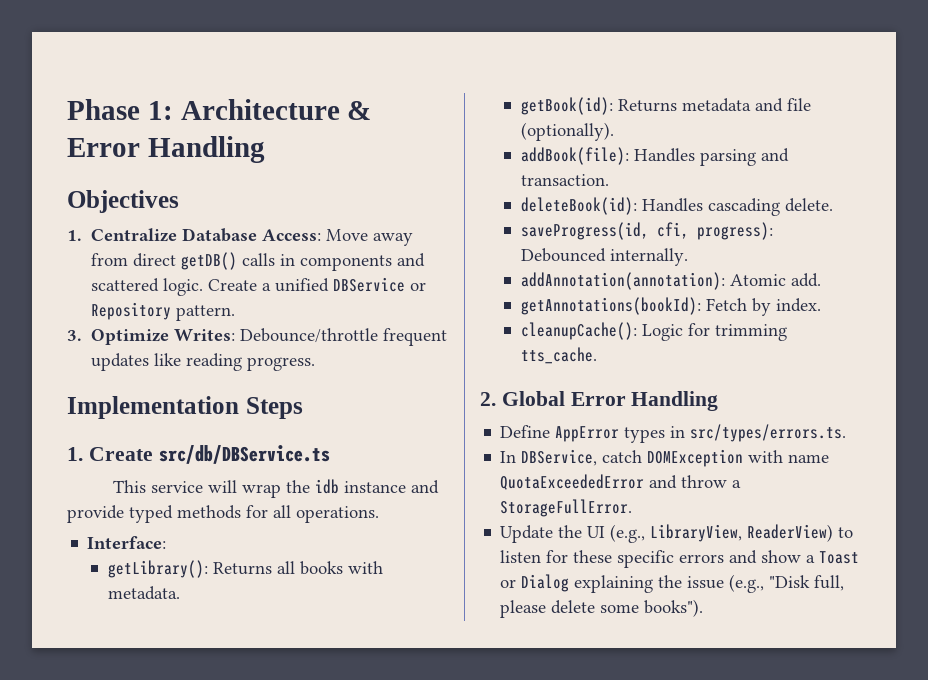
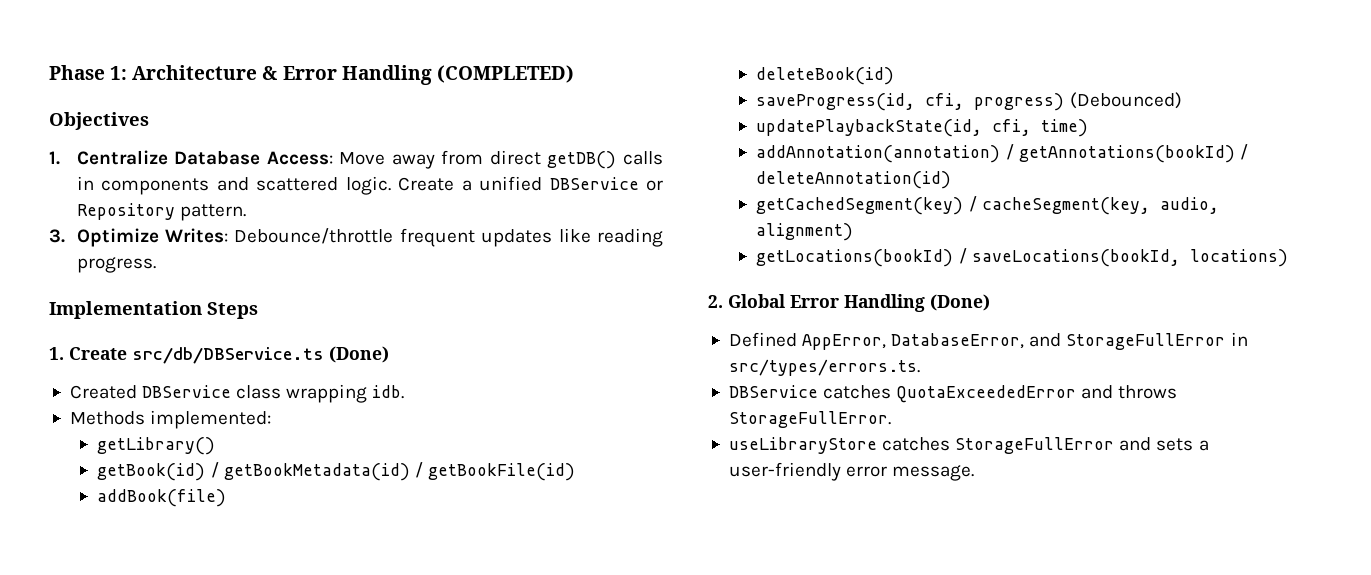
- Phase 1: Architecture & Error Handling
+ Phase 1: Architecture & Error Handling (COMPLETED)
- 1. Create src/db/DBService.ts
- This service will wrap the idb instance and provide typed methods for all operations.
- Interface:
- getLibrary(): Returns all books with metadata.
- getBook(id): Returns metadata and file (optionally).
- addBook(file): Handles parsing and transaction.
- deleteBook(id): Handles cascading delete.
- saveProgress(id, cfi, progress): Debounced internally.
- addAnnotation(annotation): Atomic add.
- getAnnotations(bookId): Fetch by index.
- cleanupCache(): Logic for trimming tts_cache.
- 2. Global Error Handling
- Define AppError types in src/types/errors.ts.
- In DBService, catch DOMException with name QuotaExceededError and throw a StorageFullError.
- Update the UI (e.g., LibraryView, ReaderView) to listen for these specific errors and show a Toast or Dialog explaining the issue (e.g., "Disk full, please delete some books").
+ 1. Create src/db/DBService.ts (Done)
+ Created DBService class wrapping idb.
+ Methods implemented:
+ getLibrary()
+ getBook(id) / getBookMetadata(id) / getBookFile(id)
+ addBook(file)
+ deleteBook(id)
+ saveProgress(id, cfi, progress) (Debounced)
+ updatePlaybackState(id, cfi, time)
+ addAnnotation(annotation) / getAnnotations(bookId) / deleteAnnotation(id)
+ getCachedSegment(key) / cacheSegment(key, audio, alignment)
+ getLocations(bookId) / saveLocations(bookId, locations)
+ 2. Global Error Handling (Done)
+ Defined AppError, DatabaseError, and StorageFullError in src/types/errors.ts.
+ DBService catches QuotaExceededError and throws StorageFullError.
+ useLibraryStore catches StorageFullError and sets a user-friendly error message.

